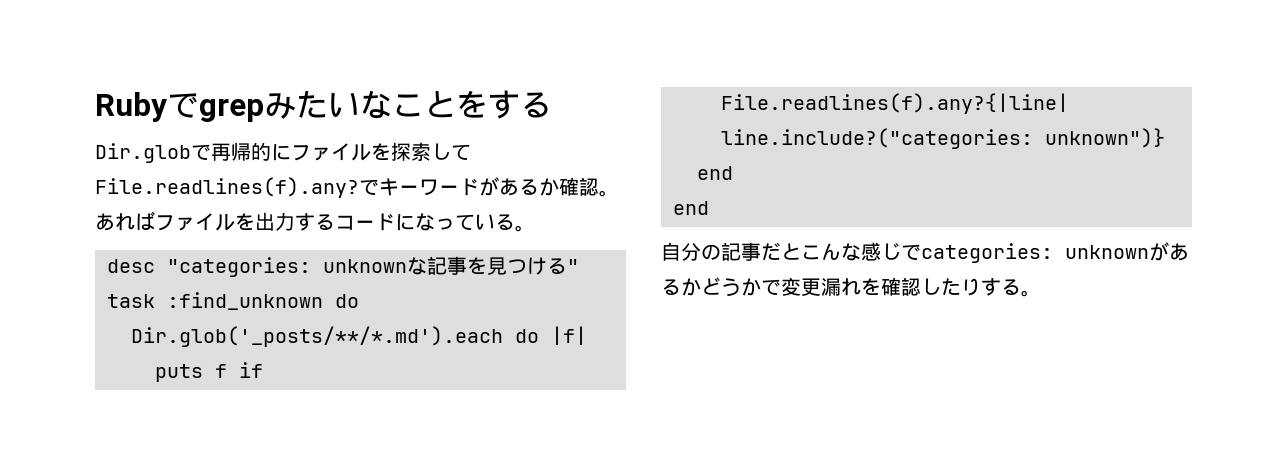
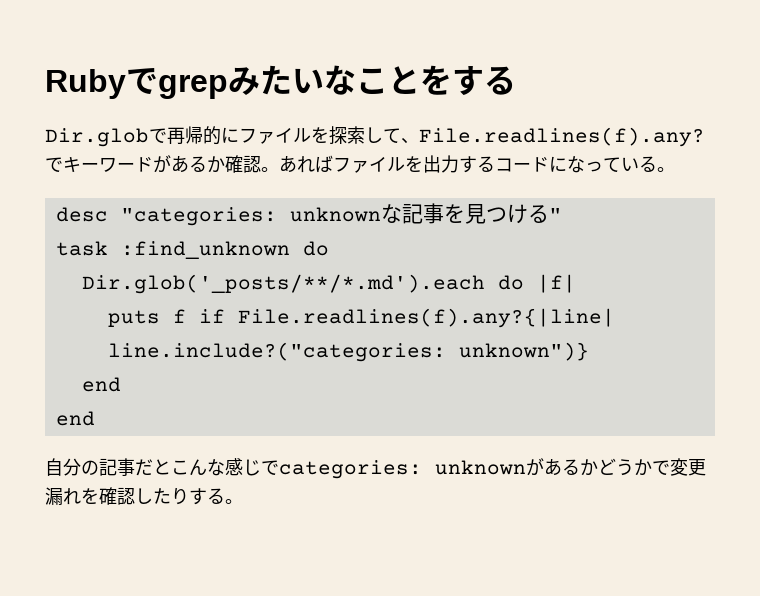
- Dir.globで再帰的にファイルを探索してFile.readlines(f).any?
+ Dir.globで再帰的にファイルを探索して、File.readlines(f).any?

